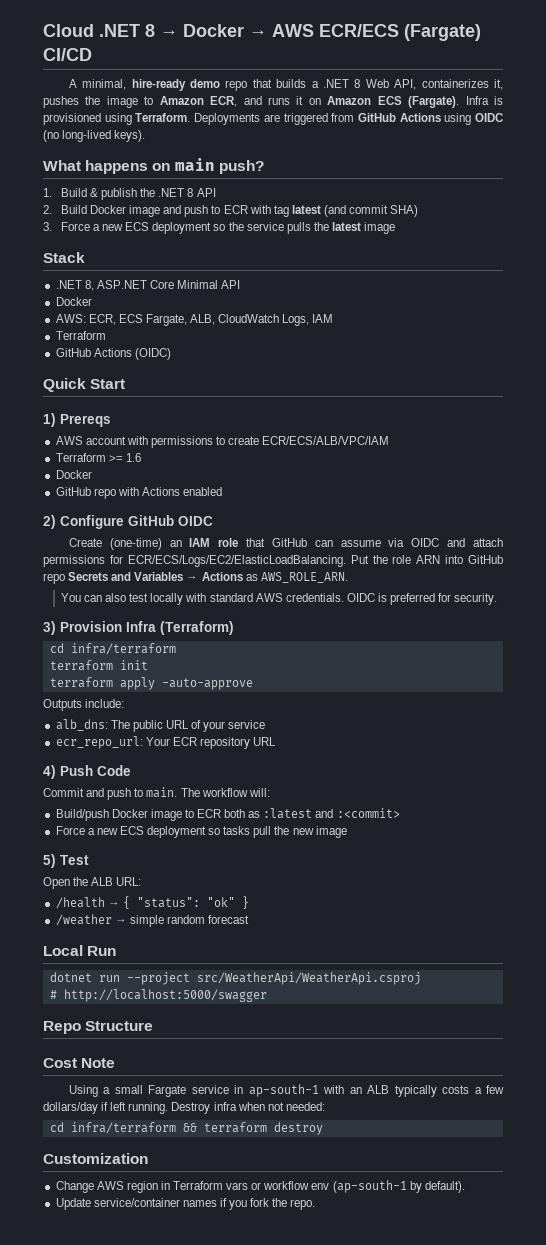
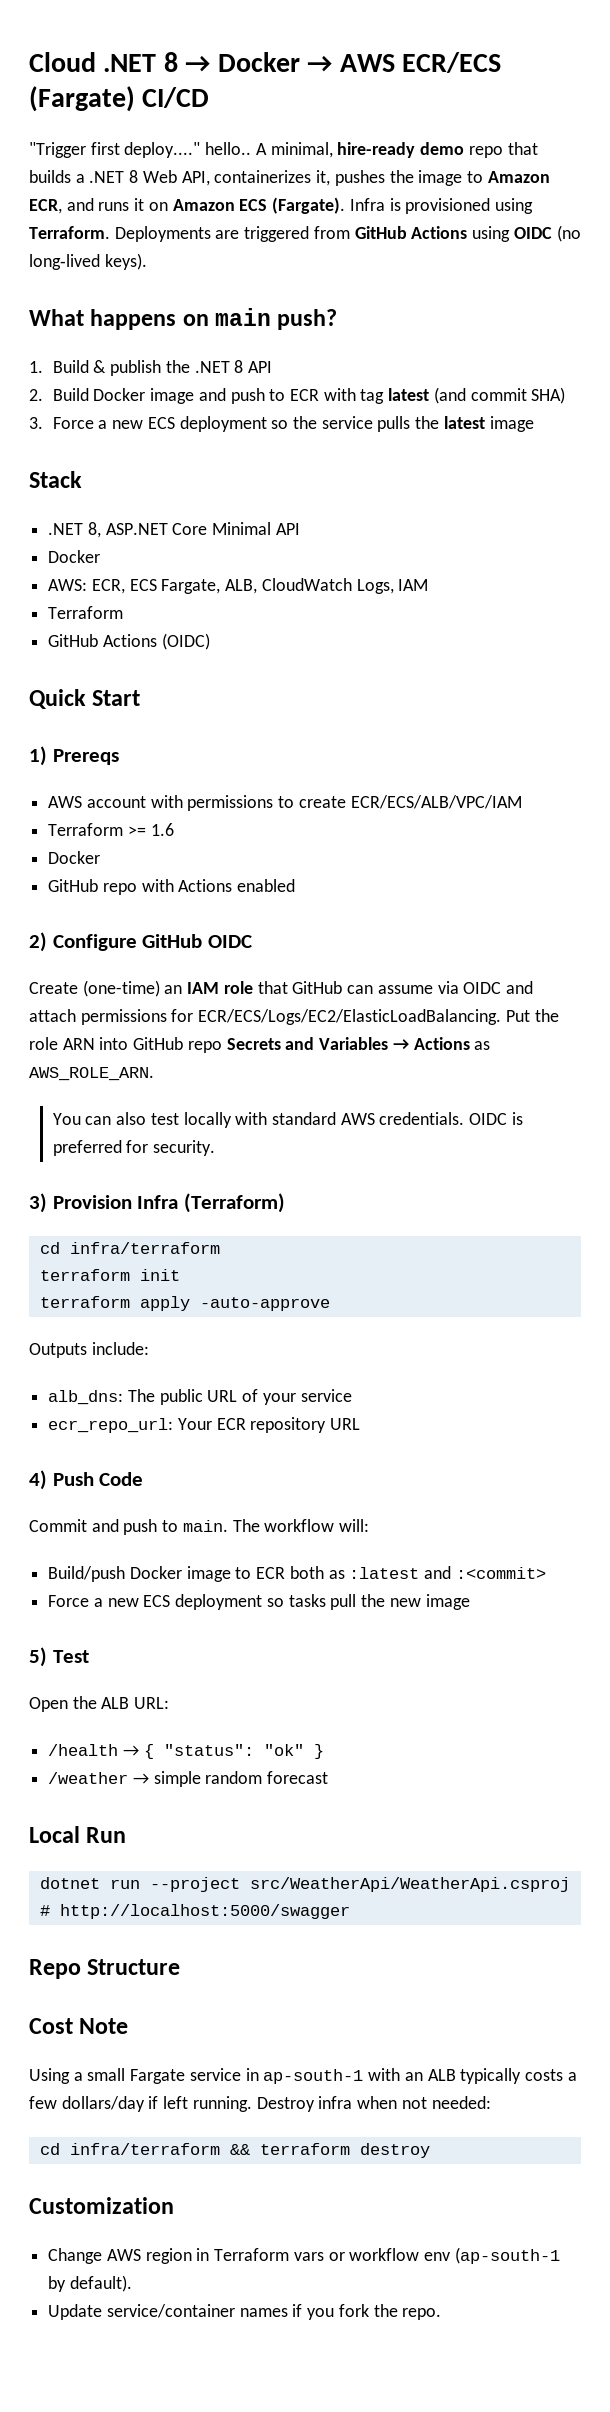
+ "Trigger first deploy...." hello..

